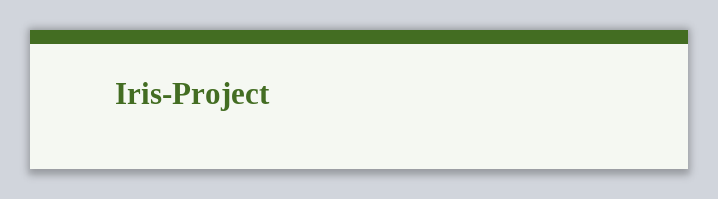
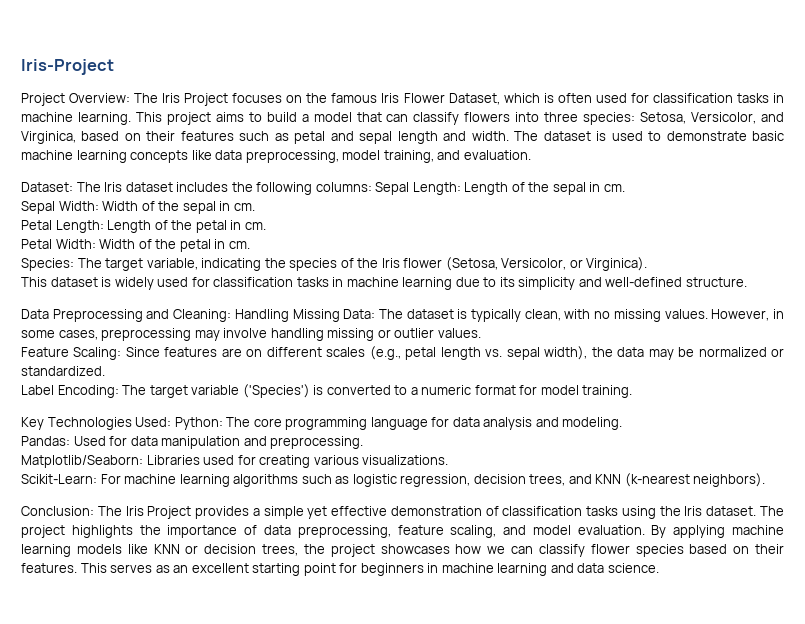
+ Project Overview: The Iris Project focuses on the famous Iris Flower Dataset, which is often used for classification tasks in machine learning. This project aims to build a model that can classify flowers into three species: Setosa, Versicolor, and Virginica, based on their features such as petal and sepal length and width. The dataset is used to demonstrate basic machine learning concepts like data preprocessing, model training, and evaluation.
+ Dataset: The Iris dataset includes the following columns: Sepal Length: Length of the sepal in cm.
+ Sepal Width: Width of the sepal in cm.
+ Petal Length: Length of the petal in cm.
+ Petal Width: Width of the petal in cm.
+ Species: The target variable, indicating the species of the Iris flower (Setosa, Versicolor, or Virginica).
+ This dataset is widely used for classification tasks in machine learning due to its simplicity and well-defined structure.
+ Data Preprocessing and Cleaning: Handling Missing Data: The dataset is typically clean, with no missing values. However, in some cases, preprocessing may involve handling missing or outlier values.
+ Feature Scaling: Since features are on different scales (e.g., petal length vs. sepal width), the data may be normalized or standardized.
+ Label Encoding: The target variable ('Species') is converted to a numeric format for model training.
+ Key Technologies Used: Python: The core programming language for data analysis and modeling.
+ Pandas: Used for data manipulation and preprocessing.
+ Matplotlib/Seaborn: Libraries used for creating various visualizations.
+ Scikit-Learn: For machine learning algorithms such as logistic regression, decision trees, and KNN (k-nearest neighbors).
+ Conclusion: The Iris Project provides a simple yet effective demonstration of classification tasks using the Iris dataset. The project highlights the importance of data preprocessing, feature scaling, and model evaluation. By applying machine learning models like KNN or decision trees, the project showcases how we can classify flower species based on their features. This serves as an excellent starting point for beginners in machine learning and data science.

